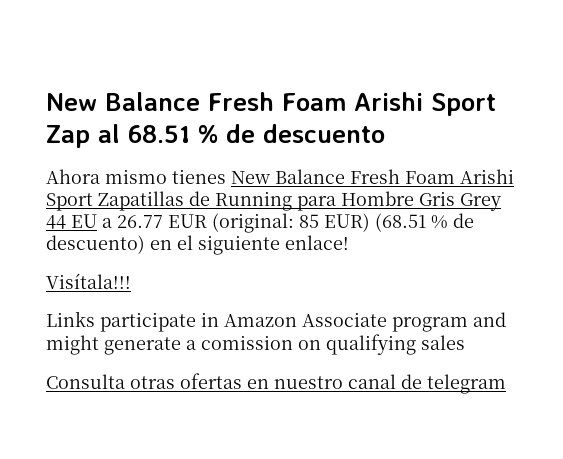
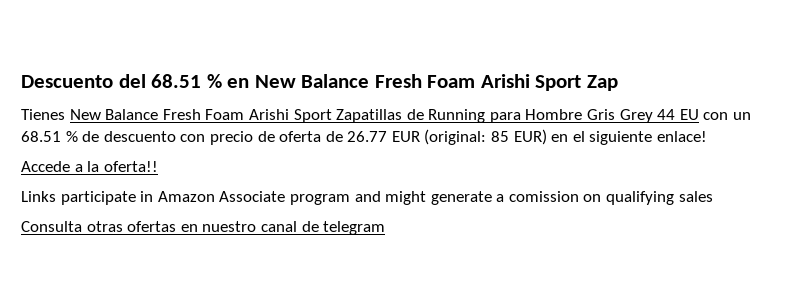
- New Balance Fresh Foam Arishi Sport Zap al 68.51 % de descuento
- Ahora mismo tienes New Balance Fresh Foam Arishi Sport Zapatillas de Running para Hombre Gris Grey 44 EU a 26.77 EUR (original: 85 EUR) (68.51 % de descuento) en el siguiente enlace!
+ Descuento del 68.51 % en New Balance Fresh Foam Arishi Sport Zap
+ Tienes New Balance Fresh Foam Arishi Sport Zapatillas de Running para Hombre Gris Grey 44 EU con un 68.51 % de descuento con precio de oferta de 26.77 EUR (original: 85 EUR) en el siguiente enlace!
- Visítala!!!
+ Accede a la oferta!!

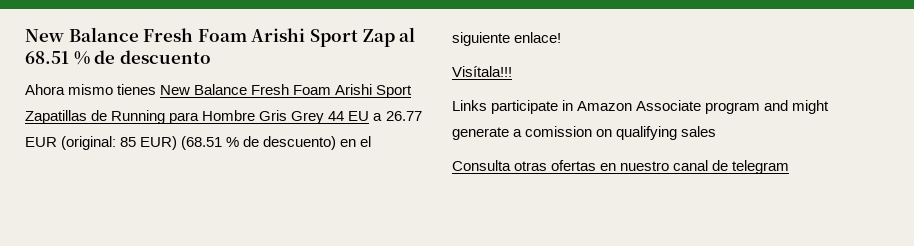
- Descuento del 68.51 % en New Balance Fresh Foam Arishi Sport Zap
- Tienes New Balance Fresh Foam Arishi Sport Zapatillas de Running para Hombre Gris Grey 44 EU con un 68.51 % de descuento con precio de oferta de 26.77 EUR (original: 85 EUR) en el siguiente enlace!
+ New Balance Fresh Foam Arishi Sport Zap al 68.51 % de descuento
+ Ahora mismo tienes New Balance Fresh Foam Arishi Sport Zapatillas de Running para Hombre Gris Grey 44 EU a 26.77 EUR (original: 85 EUR) (68.51 % de descuento) en el siguiente enlace!
- Accede a la oferta!!
+ Visítala!!!

